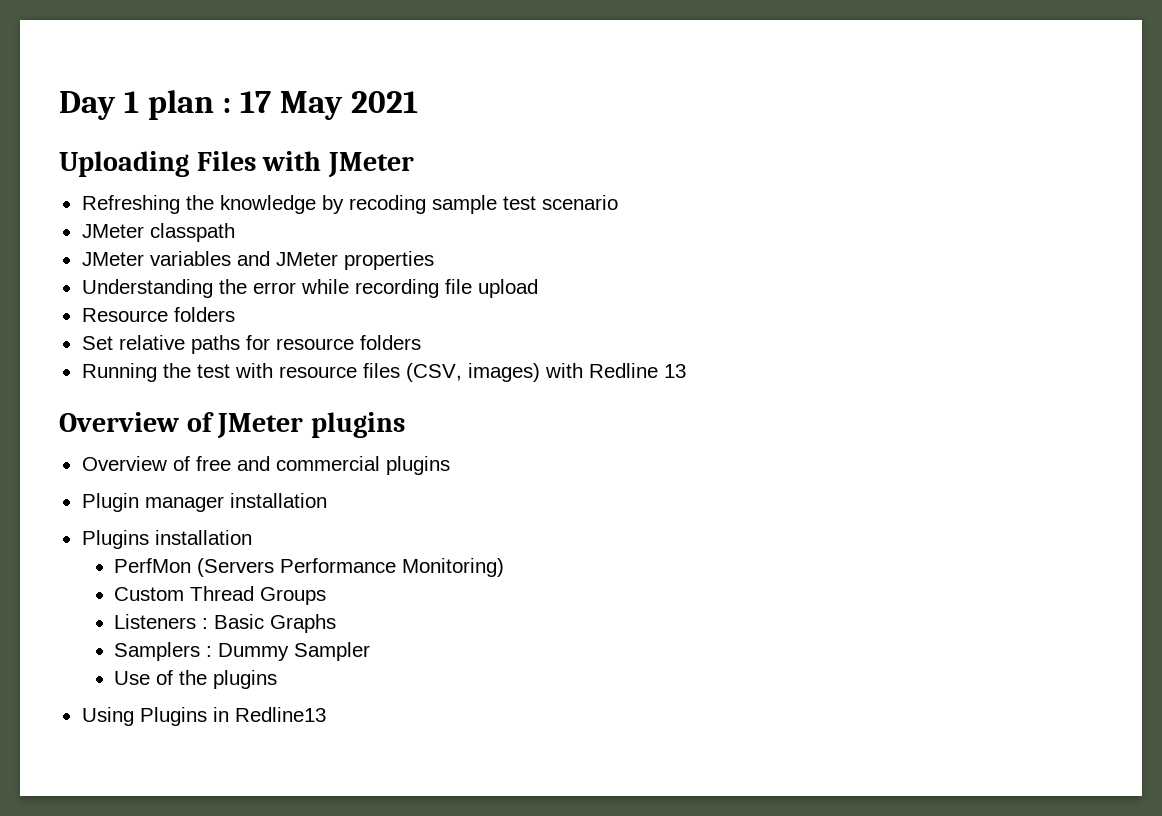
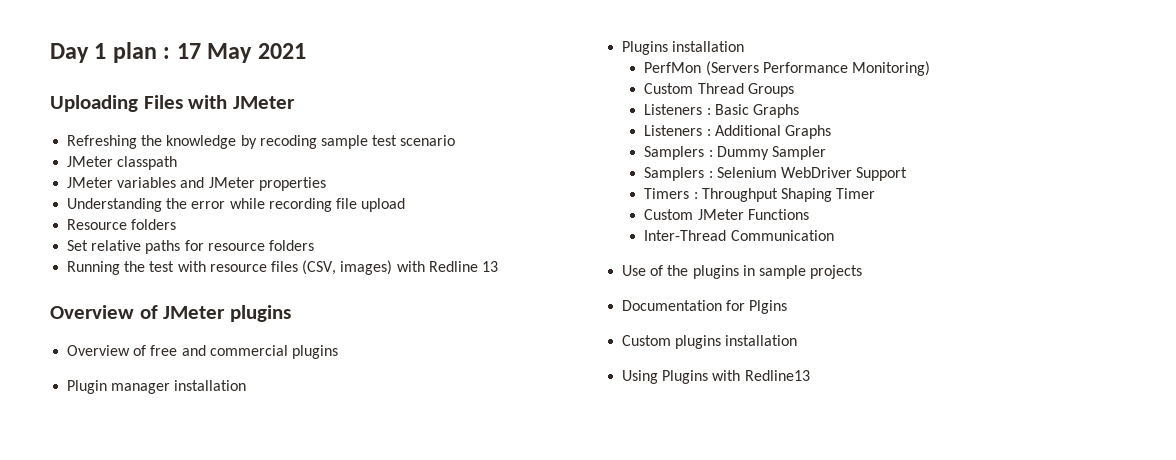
+ Listeners : Additional Graphs
- Use of the plugins
+ Samplers : Selenium WebDriver Support
+ Timers : Throughput Shaping Timer
+ Custom JMeter Functions
+ Inter-Thread Communication
+ Use of the plugins in sample projects
+ Documentation for Plgins
+ Custom plugins installation
- Using Plugins in Redline13
+ Using Plugins with Redline13

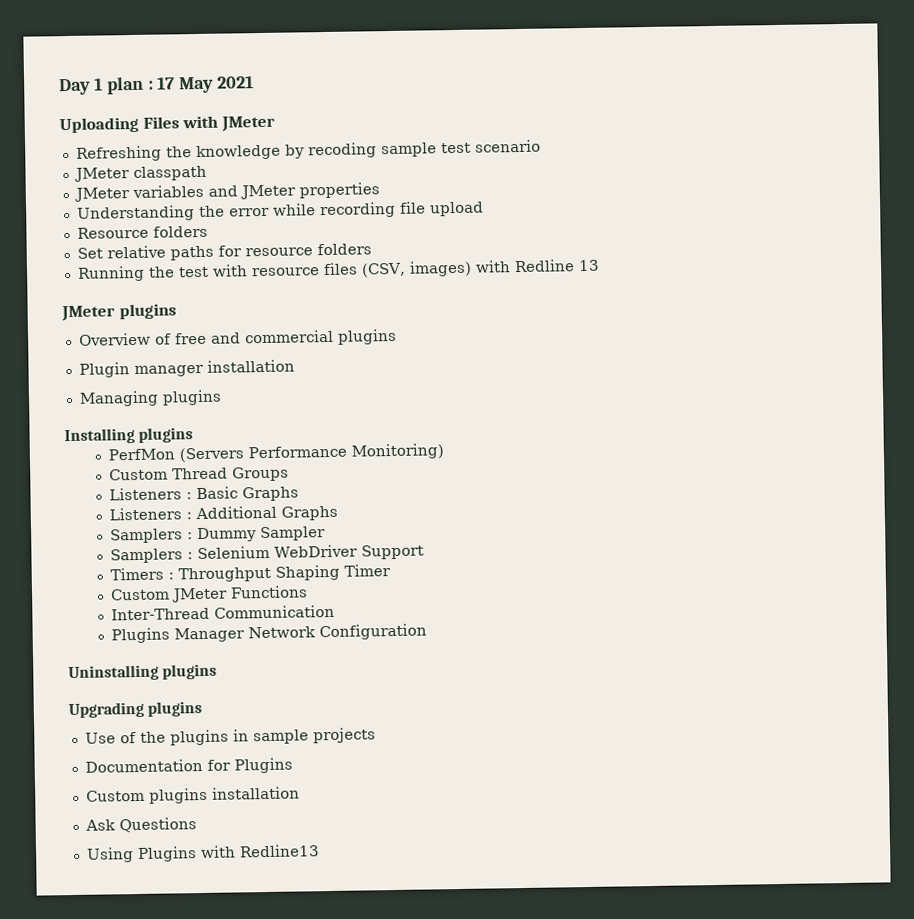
- Overview of JMeter plugins
+ JMeter plugins
- Plugins installation
+ Managing plugins
+ Installing plugins
+ Plugins Manager Network Configuration
+ Uninstalling plugins
+ Upgrading plugins
- Documentation for Plgins
+ Documentation for Plugins
+ Ask Questions

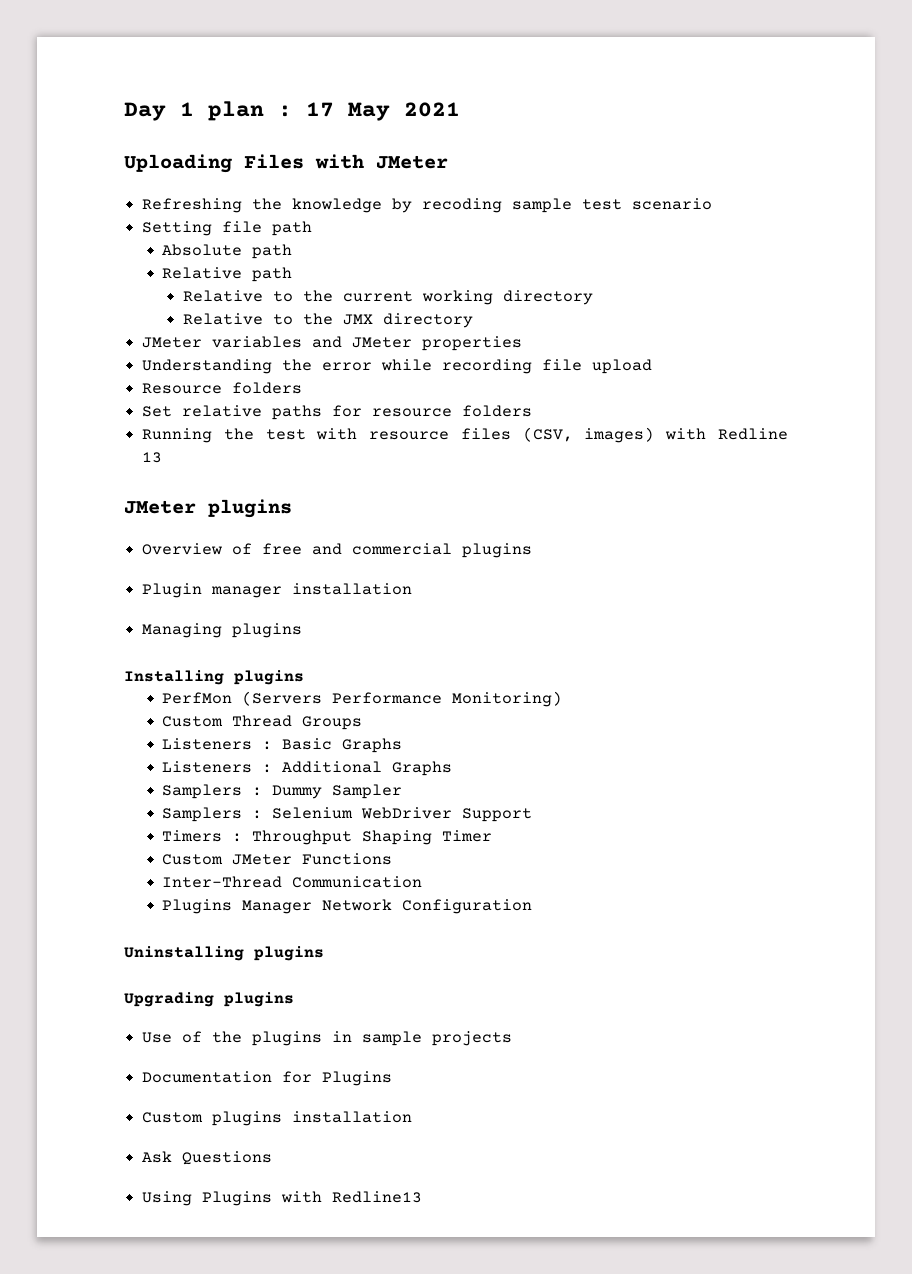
- JMeter classpath
+ Setting file path
+ Absolute path
+ Relative path
+ Relative to the current working directory
+ Relative to the JMX directory

